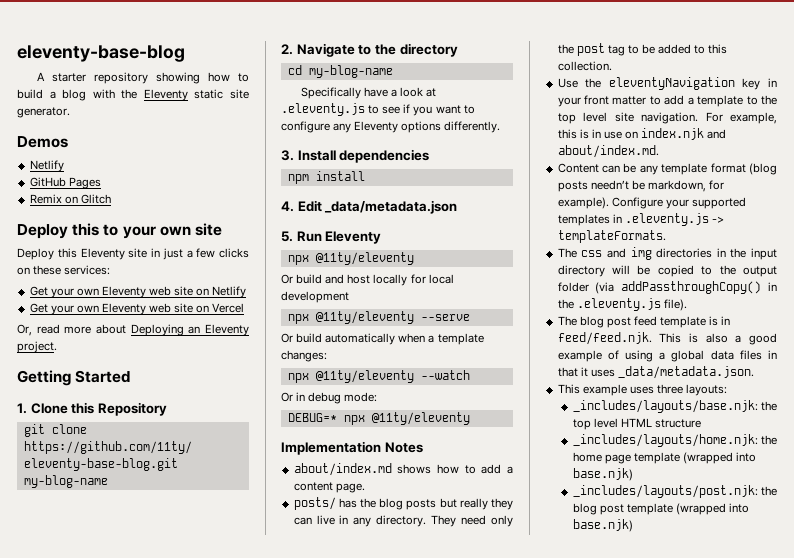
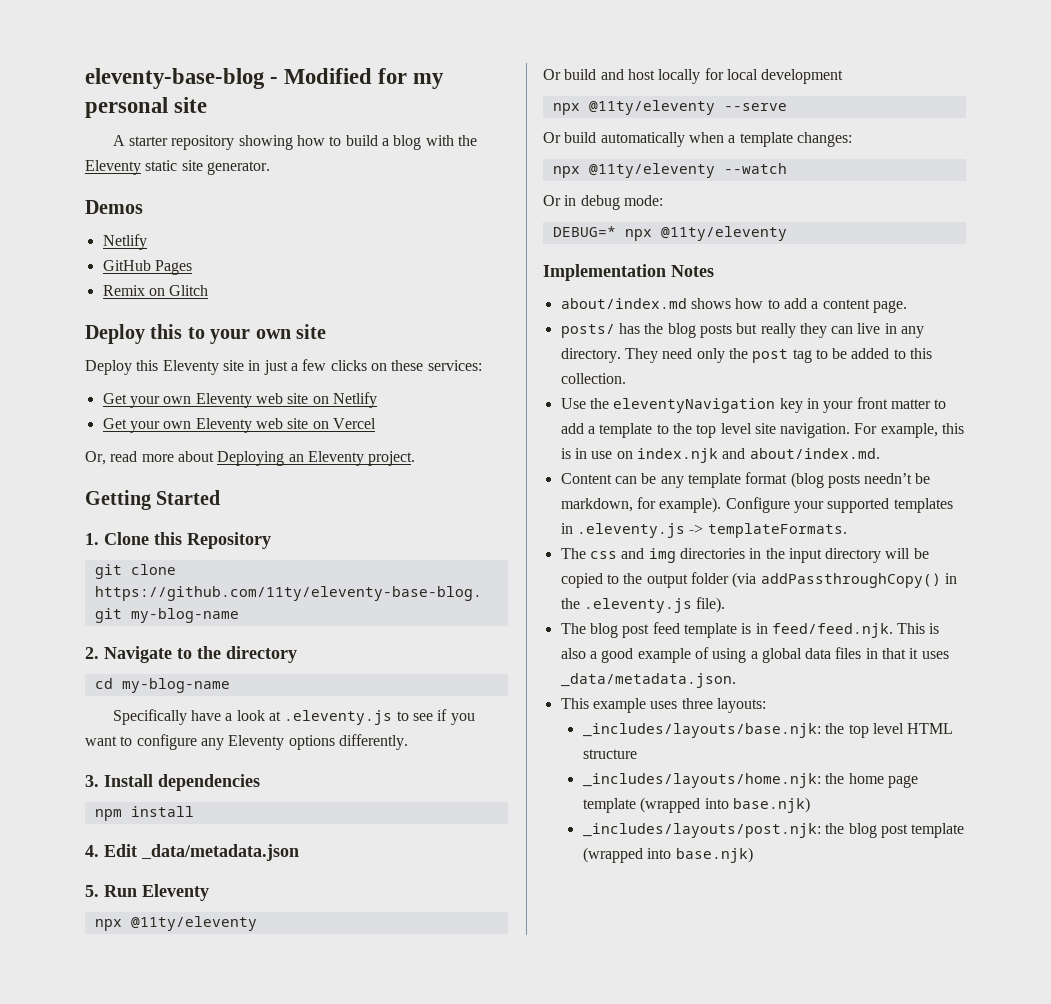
- eleventy-base-blog
+ eleventy-base-blog - Modified for my personal site

